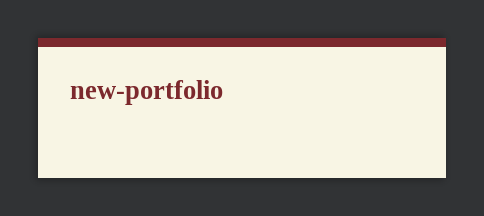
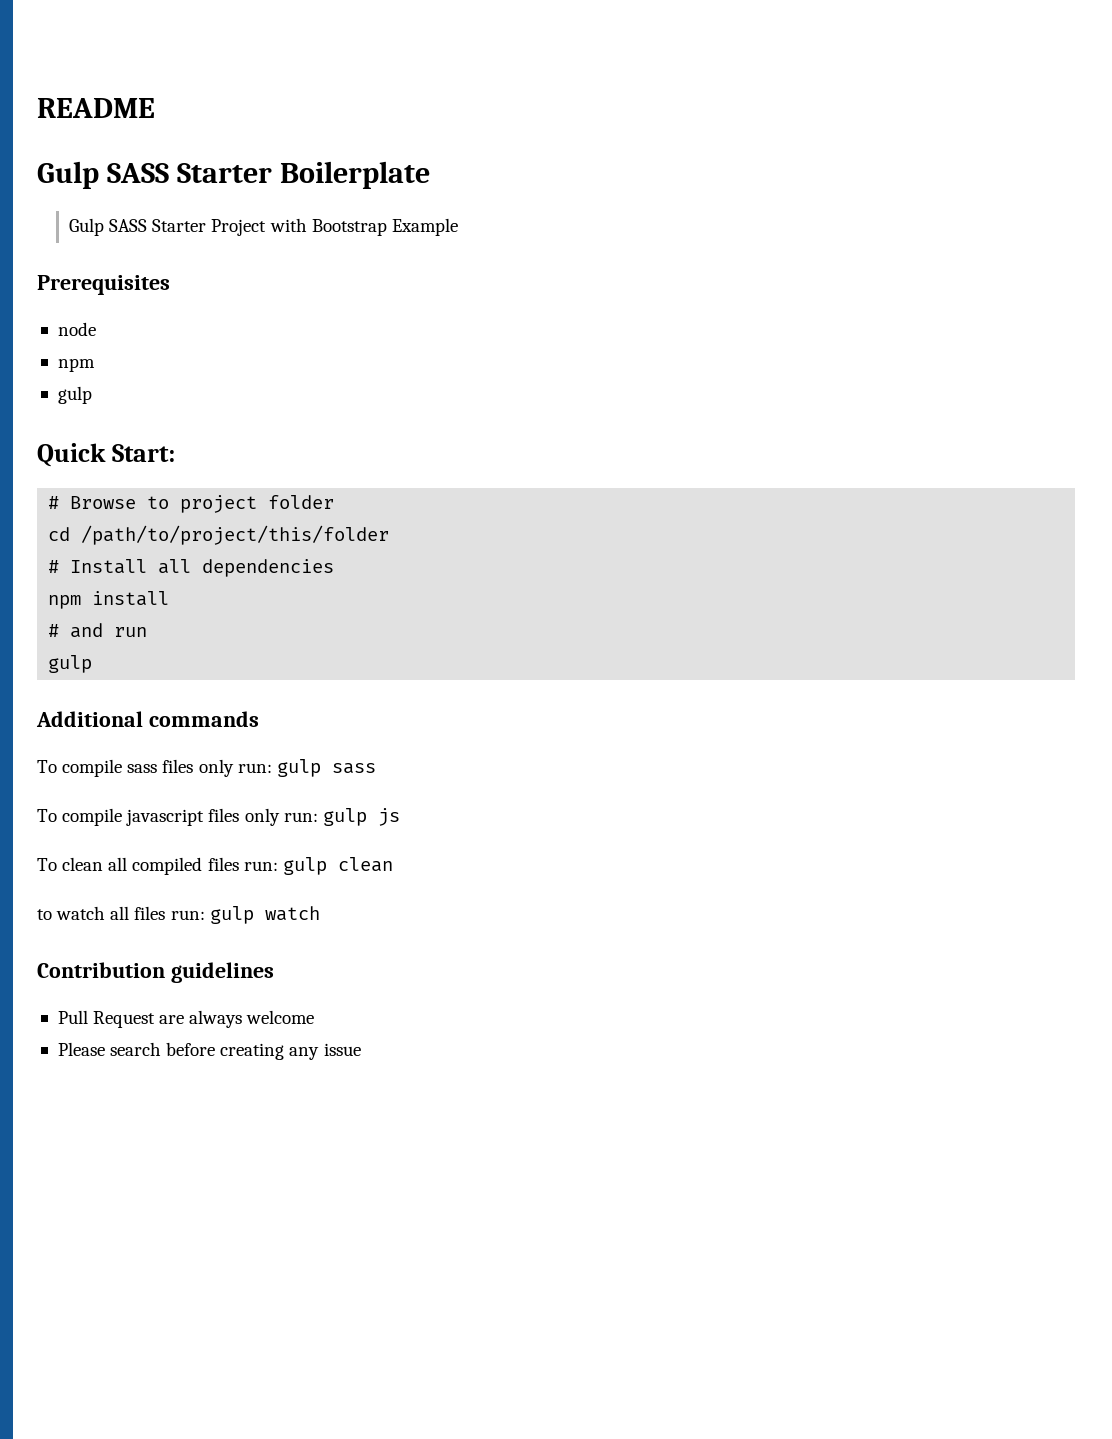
- new-portfolio
+ README
+ Gulp SASS Starter Boilerplate
+ Gulp SASS Starter Project with Bootstrap Example
+ Prerequisites
+ node
+ npm
+ gulp
+ Quick Start:
+ # Browse to project folder
+ cd /path/to/project/this/folder
+ # Install all dependencies
+ npm install
+ # and run
+ gulp
+ Additional commands
+ To compile sass files only run: gulp sass
+ To compile javascript files only run: gulp js
+ To clean all compiled files run: gulp clean
+ to watch all files run: gulp watch
+ Contribution guidelines
+ Pull Request are always welcome
+ Please search before creating any issue

